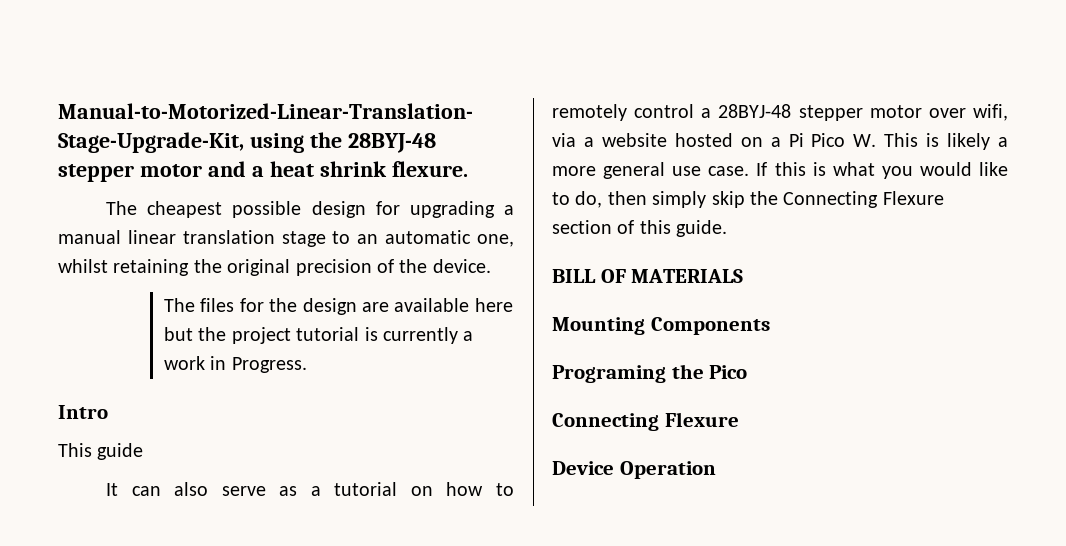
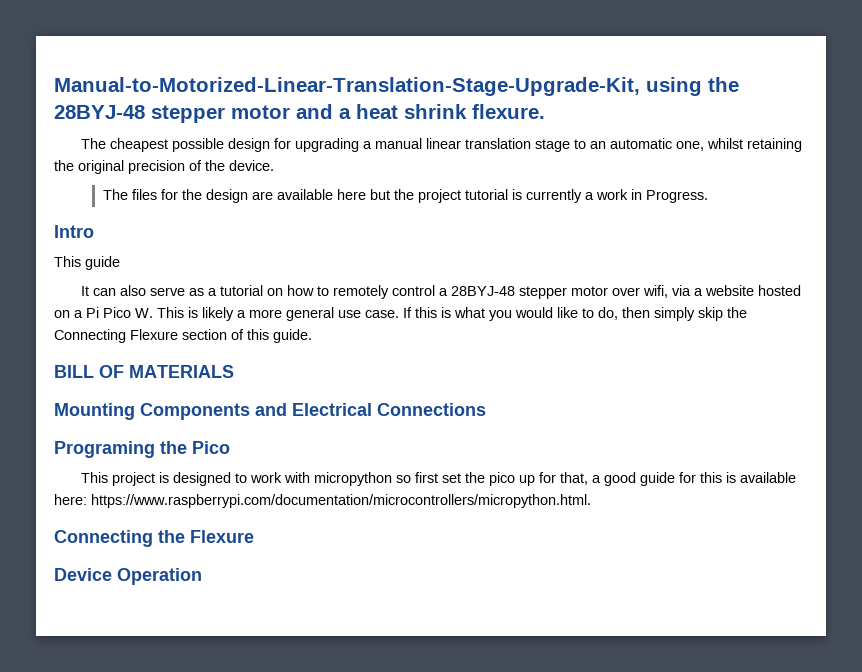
- Mounting Components
+ Mounting Components and Electrical Connections
  Programing the Pico
- Connecting Flexure
+ This project is designed to work with micropython so first set the pico up for that, a good guide for this is available here: https://www.raspberrypi.com/documentation/microcontrollers/micropython.html.
+ Connecting the Flexure

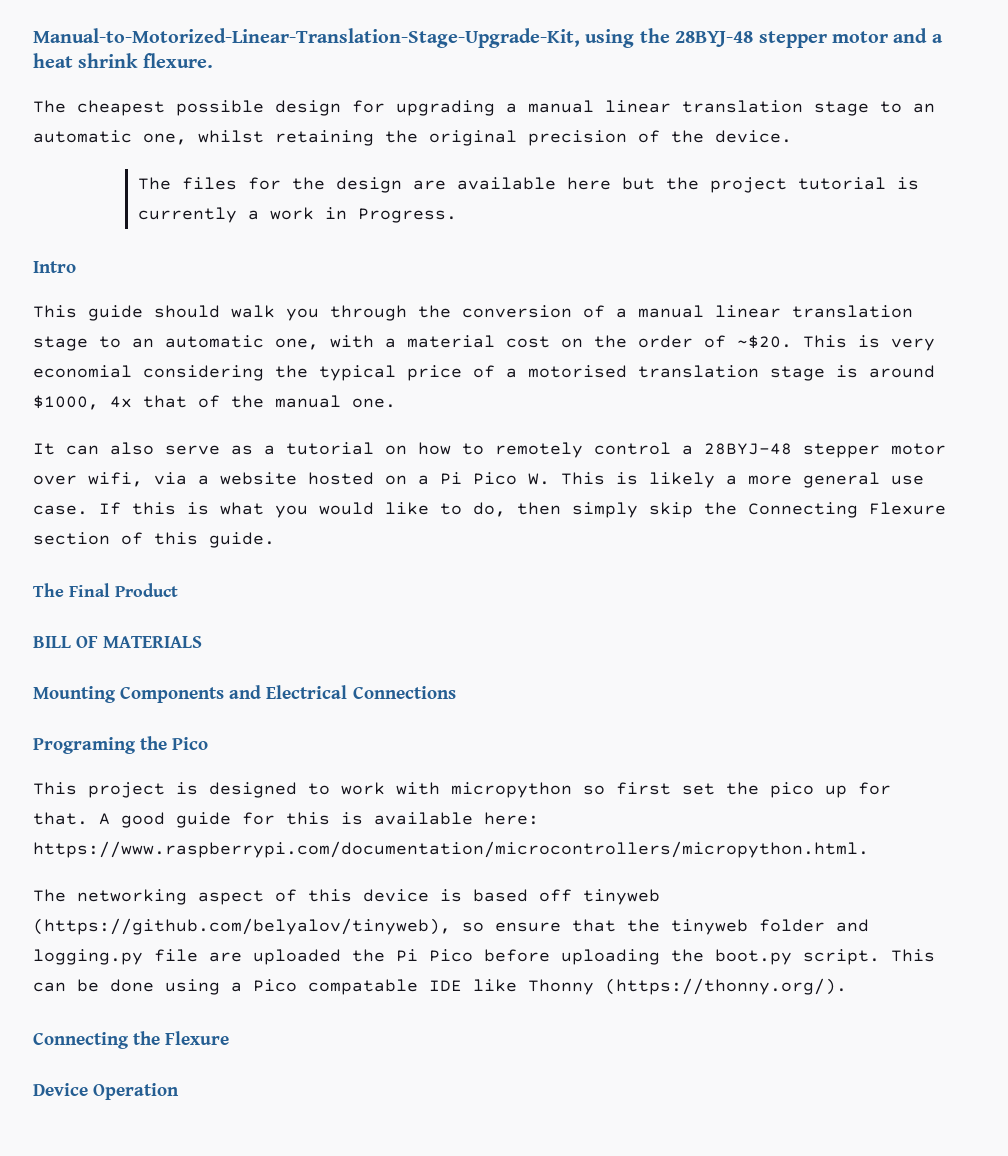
- This guide
+ This guide should walk you through the conversion of a manual linear translation stage to an automatic one, with a material cost on the order of ~$20. This is very economial considering the typical price of a motorised translation stage is around $1000, 4x that of the manual one.
+ The Final Product
- This project is designed to work with micropython so first set the pico up for that, a good guide for this is available here: https://www.raspberrypi.com/documentation/microcontrollers/micropython.html.
+ This project is designed to work with micropython so first set the pico up for that. A good guide for this is available here: https://www.raspberrypi.com/documentation/microcontrollers/micropython.html.
+ The networking aspect of this device is based off tinyweb (https://github.com/belyalov/tinyweb), so ensure that the tinyweb folder and logging.py file are uploaded the Pi Pico before uploading the boot.py script. This can be done using a Pico compatable IDE like Thonny (https://thonny.org/).

